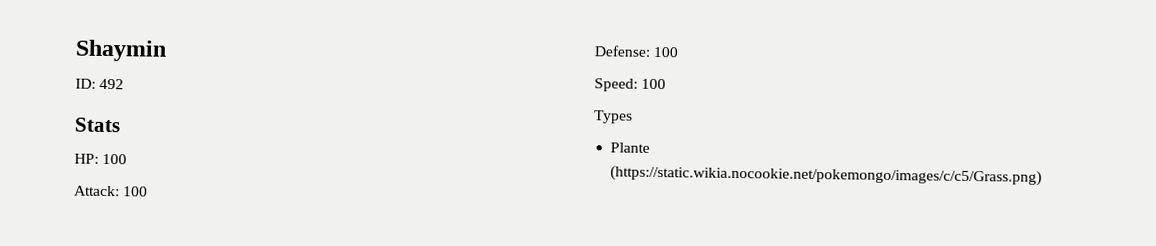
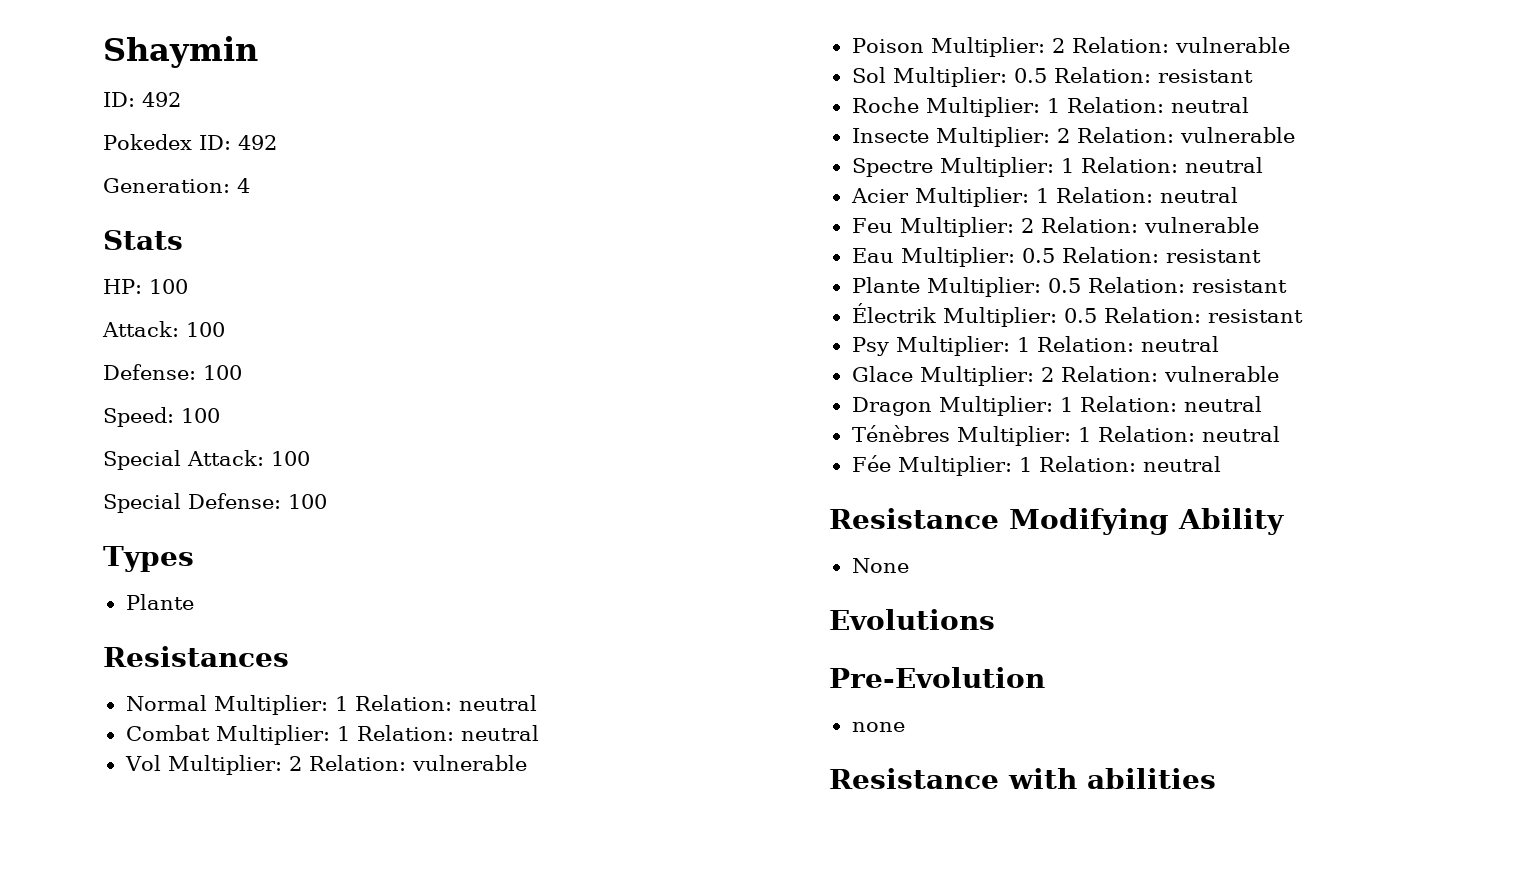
+ Pokedex ID: 492
+ Generation: 4
+ Special Attack: 100
+ Special Defense: 100
  Types
- Plante (https://static.wikia.nocookie.net/pokemongo/images/c/c5/Grass.png)
+ Plante
+ Resistances
+ Normal Multiplier: 1 Relation: neutral
+ Combat Multiplier: 1 Relation: neutral
+ Vol Multiplier: 2 Relation: vulnerable
+ Poison Multiplier: 2 Relation: vulnerable
+ Sol Multiplier: 0.5 Relation: resistant
+ Roche Multiplier: 1 Relation: neutral
+ Insecte Multiplier: 2 Relation: vulnerable
+ Spectre Multiplier: 1 Relation: neutral
+ Acier Multiplier: 1 Relation: neutral
+ Feu Multiplier: 2 Relation: vulnerable
+ Eau Multiplier: 0.5 Relation: resistant
+ Plante Multiplier: 0.5 Relation: resistant
+ Électrik Multiplier: 0.5 Relation: resistant
+ Psy Multiplier: 1 Relation: neutral
+ Glace Multiplier: 2 Relation: vulnerable
+ Dragon Multiplier: 1 Relation: neutral
+ Ténèbres Multiplier: 1 Relation: neutral
+ Fée Multiplier: 1 Relation: neutral
+ Resistance Modifying Ability
+ None
+ Evolutions
+ Pre-Evolution
+ none
+ Resistance with abilities

